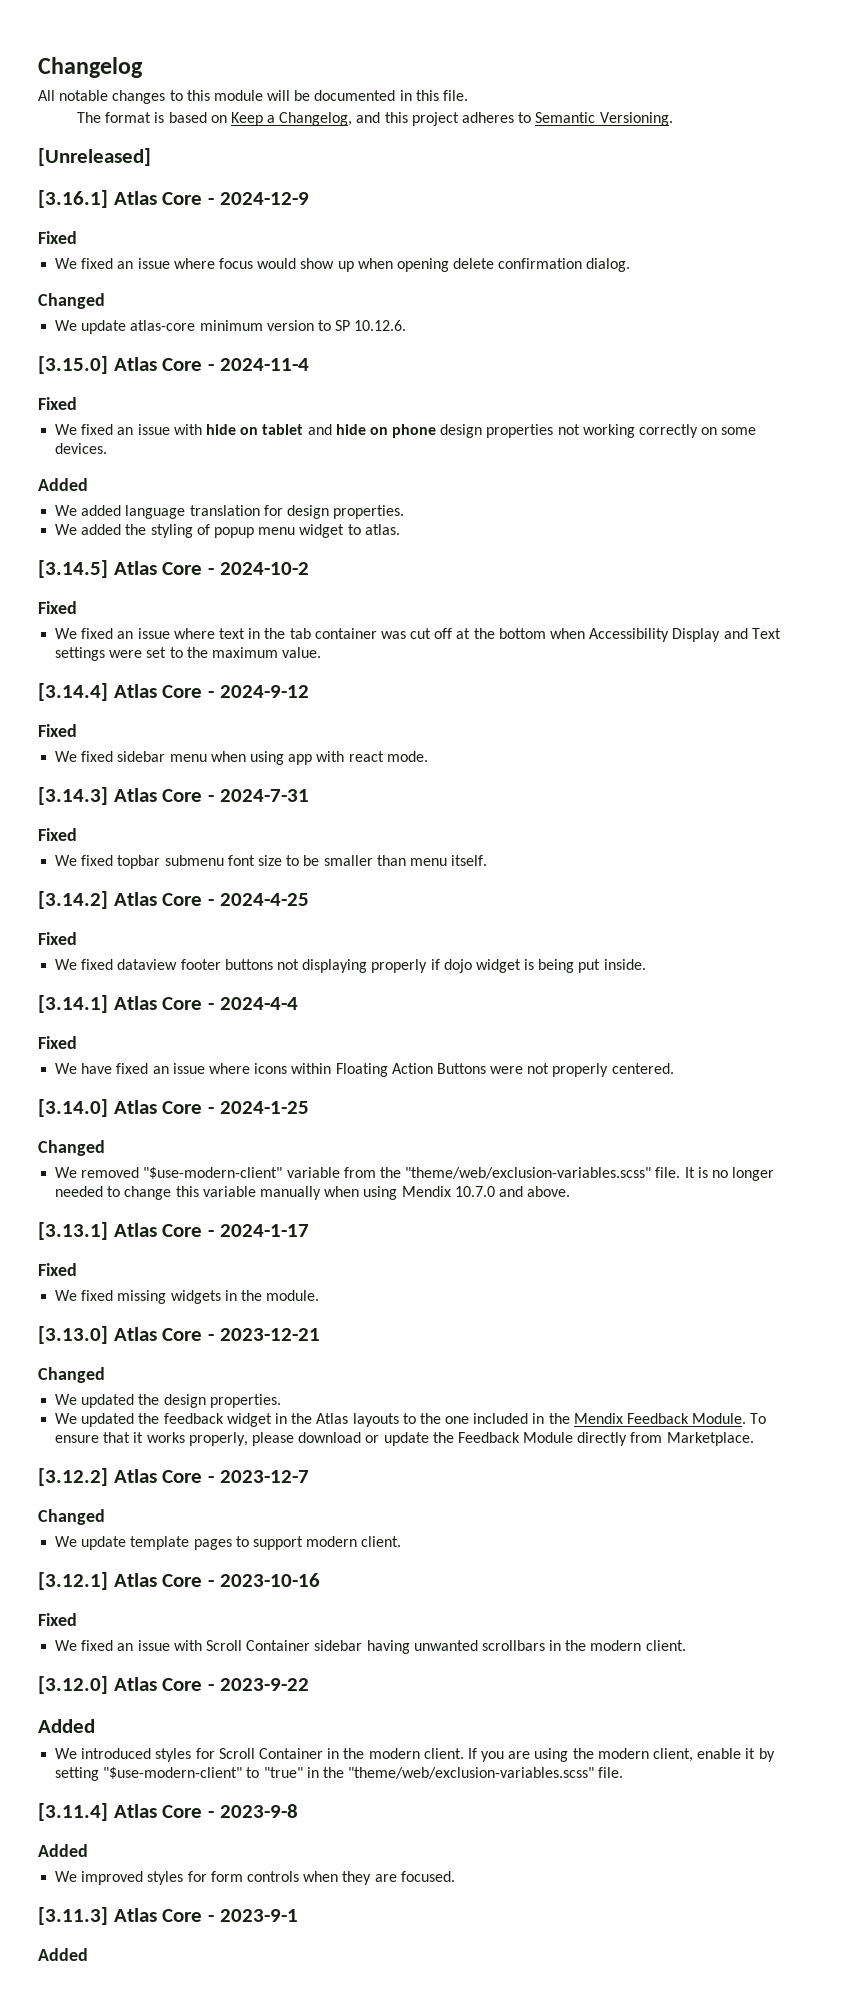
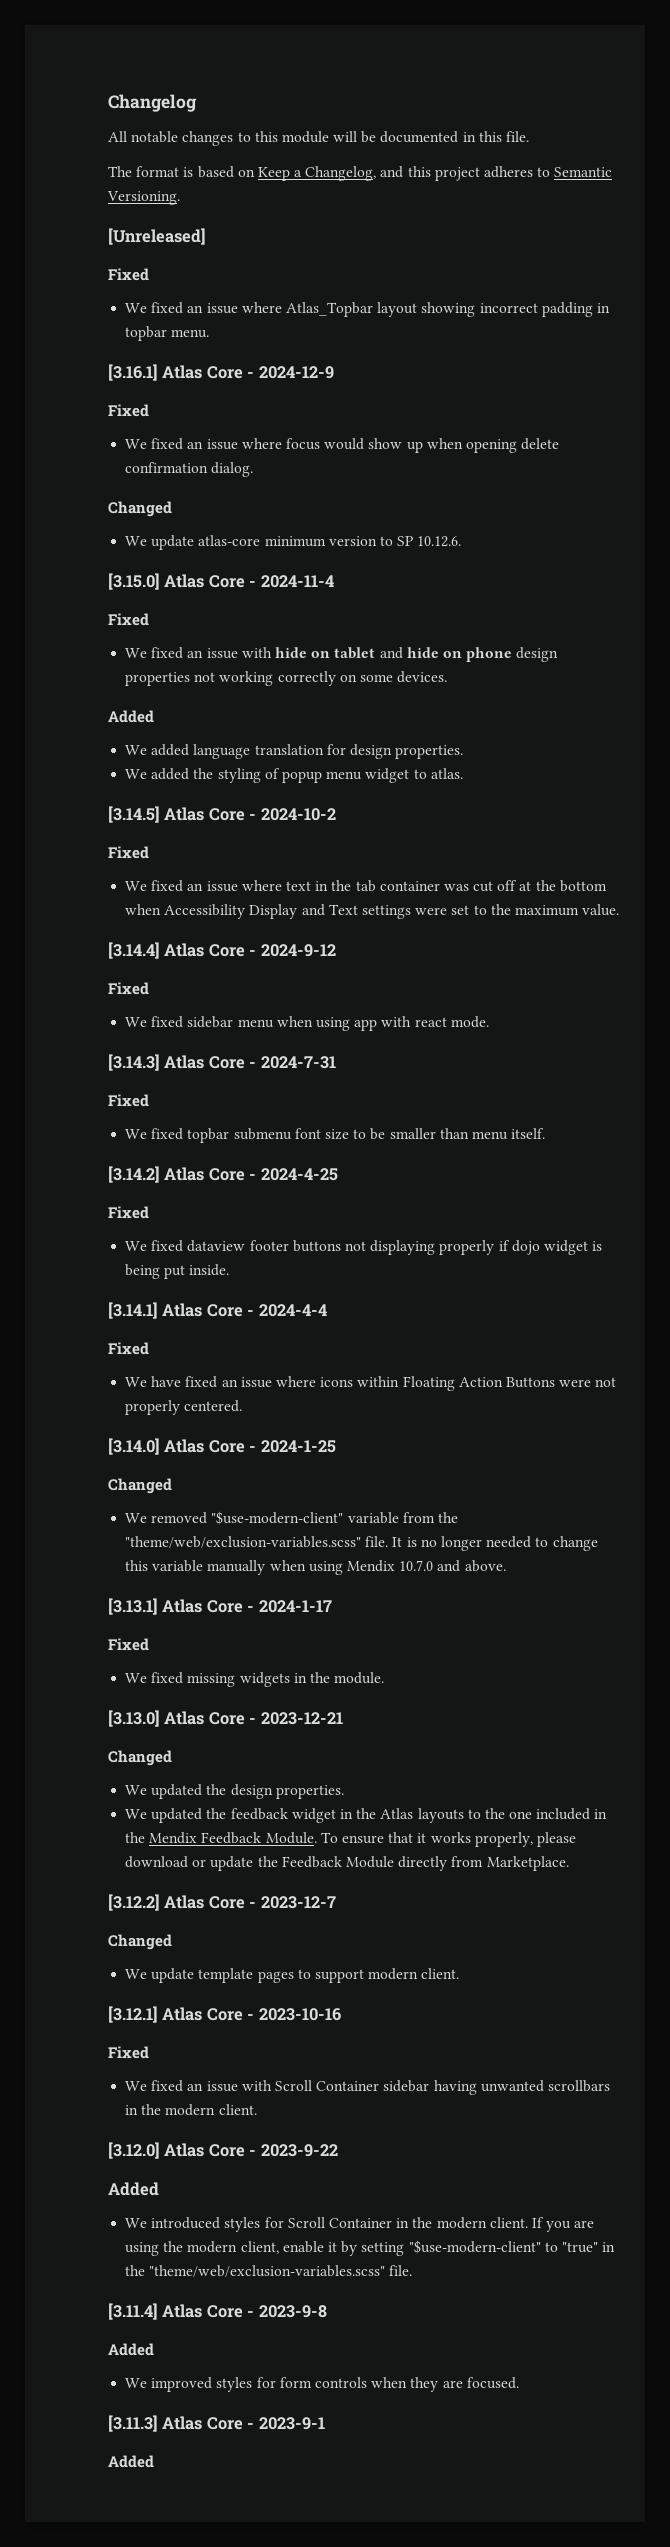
  [Unreleased]
+ Fixed
+ We fixed an issue where Atlas_Topbar layout showing incorrect padding in topbar menu.

